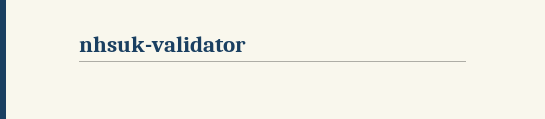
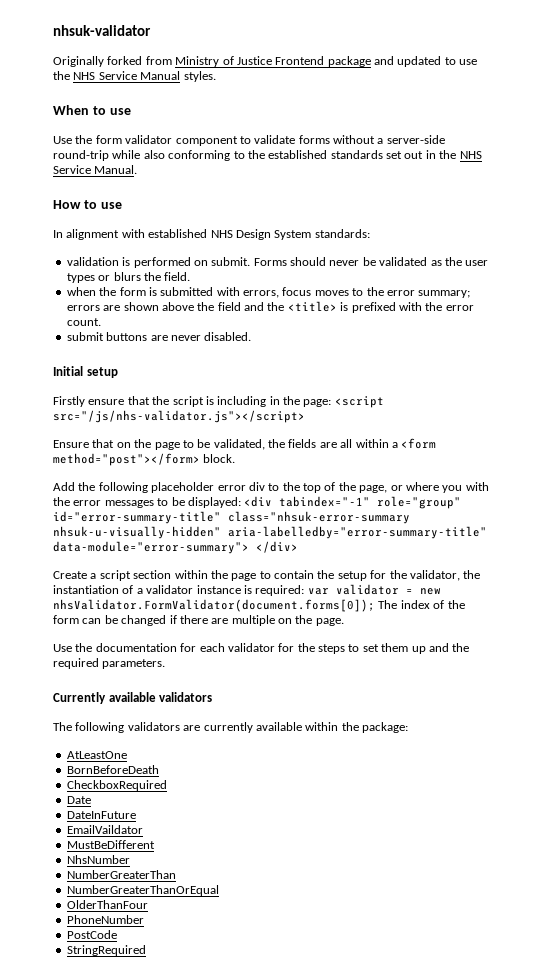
+ Originally forked from Ministry of Justice Frontend package and updated to use the NHS Service Manual styles.
+ When to use
+ Use the form validator component to validate forms without a server-side round-trip while also conforming to the established standards set out in the NHS Service Manual.
+ How to use
+ In alignment with established NHS Design System standards:
+ validation is performed on submit. Forms should never be validated as the user types or blurs the field.
+ when the form is submitted with errors, focus moves to the error summary; errors are shown above the field and the <title> is prefixed with the error count.
+ submit buttons are never disabled.
+ Initial setup
+ Firstly ensure that the script is including in the page: <script src="/js/nhs-validator.js"></script>
+ Ensure that on the page to be validated, the fields are all within a <form method="post"></form> block.
+ Add the following placeholder error div to the top of the page, or where you with the error messages to be displayed: <div tabindex="-1" role="group" id="error-summary-title" class="nhsuk-error-summary nhsuk-u-visually-hidden" aria-labelledby="error-summary-title" data-module="error-summary"> </div>
+ Create a script section within the page to contain the setup for the validator, the instantiation of a validator instance is required: var validator = new nhsValidator.FormValidator(document.forms[0]); The index of the form can be changed if there are multiple on the page.
+ Use the documentation for each validator for the steps to set them up and the required parameters.
+ Currently available validators
+ The following validators are currently available within the package:
+ AtLeastOne
+ BornBeforeDeath
+ CheckboxRequired
+ Date
+ DateInFuture
+ EmailVaildator
+ MustBeDifferent
+ NhsNumber
+ NumberGreaterThan
+ NumberGreaterThanOrEqual
+ OlderThanFour
+ PhoneNumber
+ PostCode
+ StringRequired

